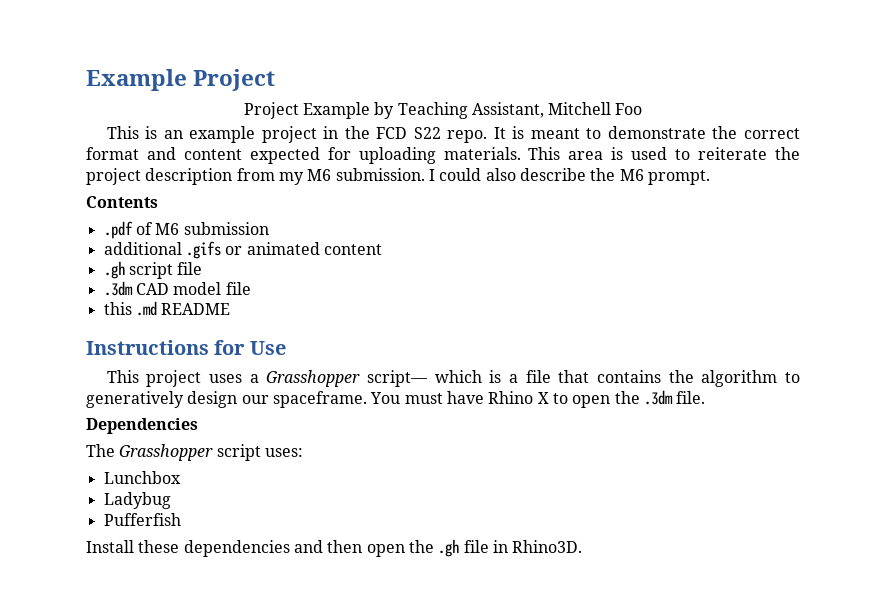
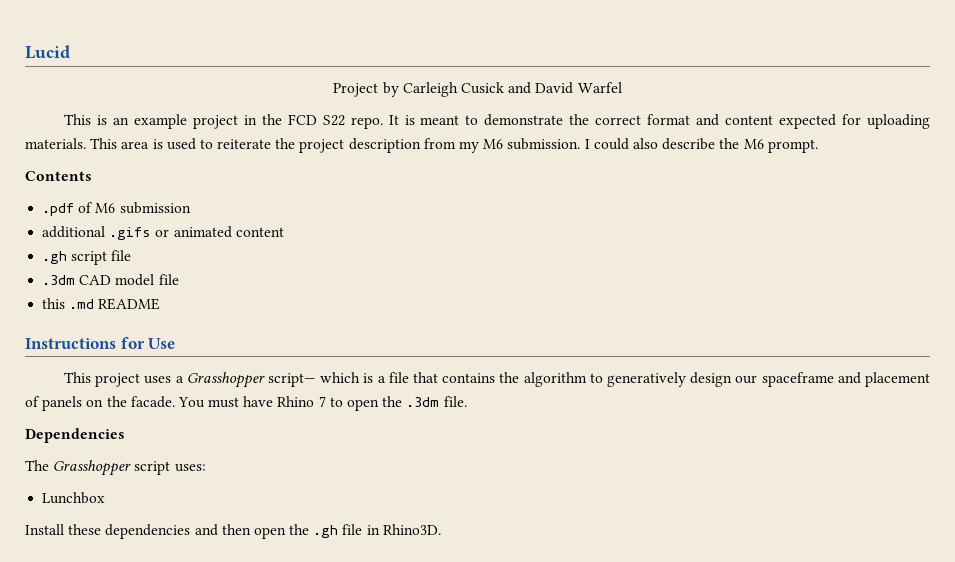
- Example Project
- Project Example by Teaching Assistant, Mitchell Foo
+ Lucid
+ Project by Carleigh Cusick and David Warfel
- This project uses a Grasshopper script— which is a file that contains the algorithm to generatively design our spaceframe.
+ This project uses a Grasshopper script— which is a file that contains the algorithm to generatively design our spaceframe and placement of panels on the facade.
- You must have Rhino X to open the .3dm file.
+ You must have Rhino 7 to open the .3dm file.
- Ladybug
- Pufferfish

